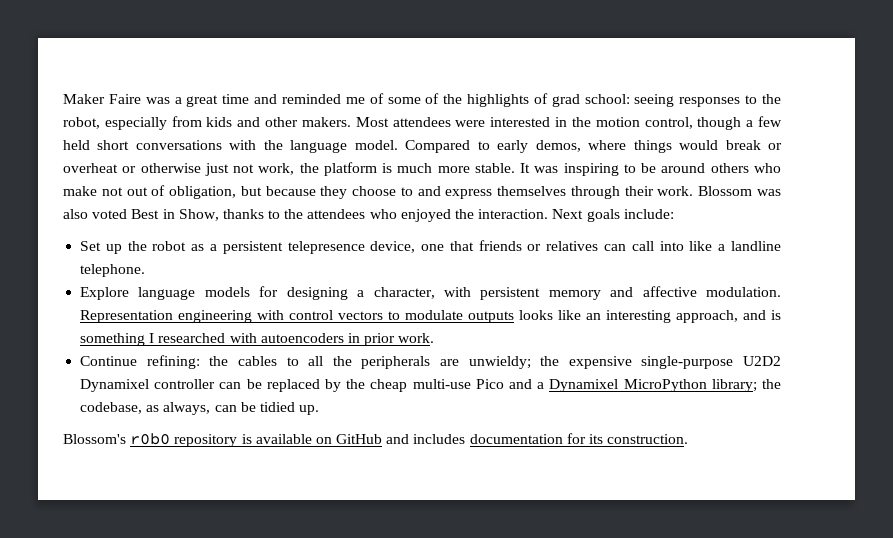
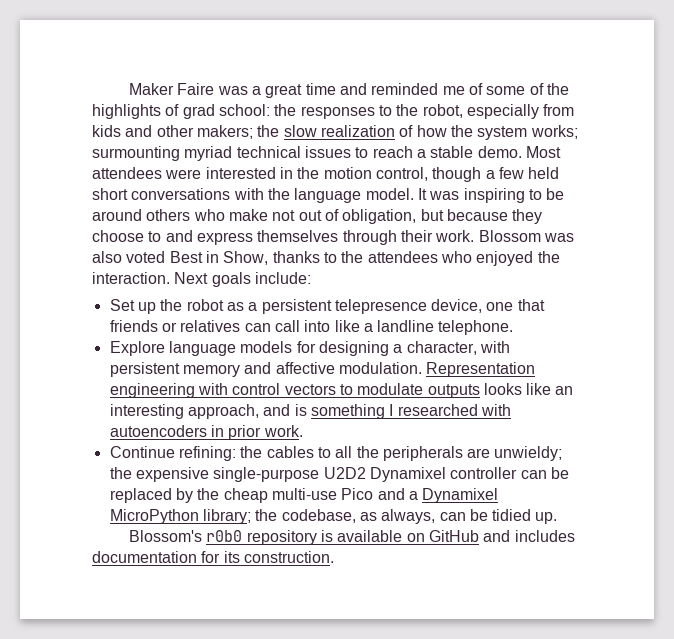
- Maker Faire was a great time and reminded me of some of the highlights of grad school: seeing responses to the robot, especially from kids and other makers.
+ Maker Faire was a great time and reminded me of some of the highlights of grad school: the responses to the robot, especially from kids and other makers; the slow realization of how the system works; surmounting myriad technical issues to reach a stable demo.
- Compared to early demos, where things would break or overheat or otherwise just not work, the platform is much more stable.

